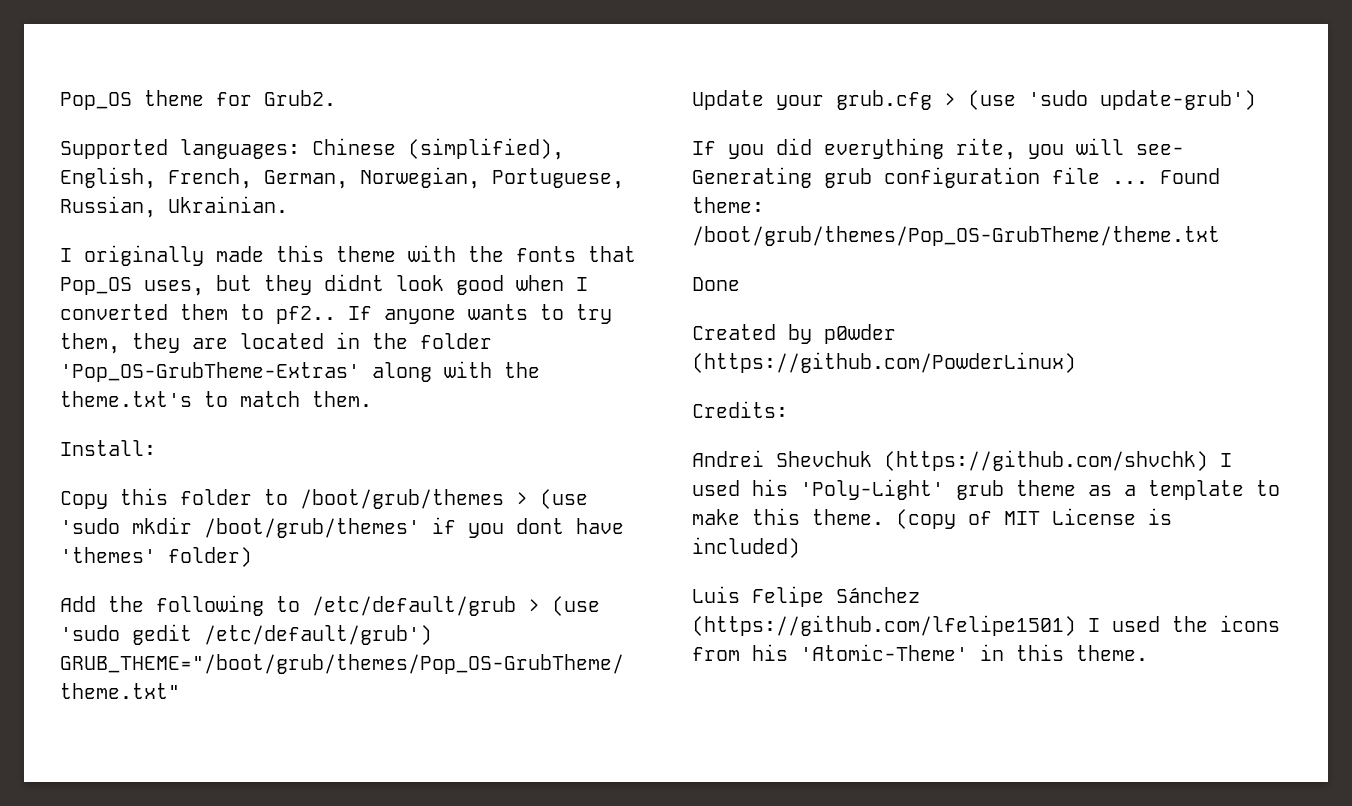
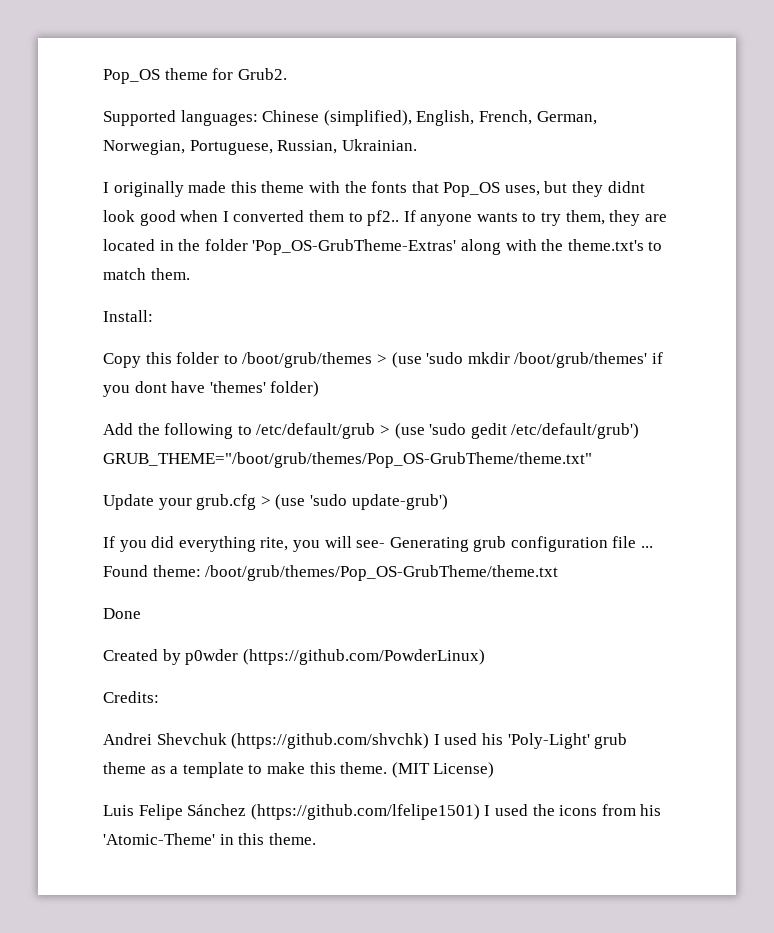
- (copy of MIT License is included)
+ (MIT License)

